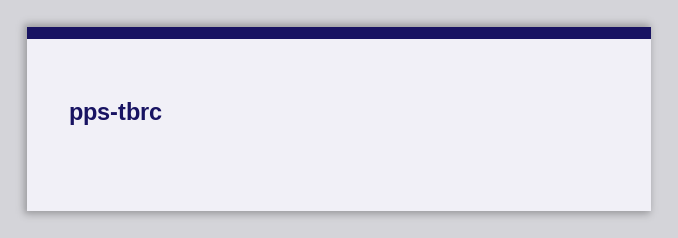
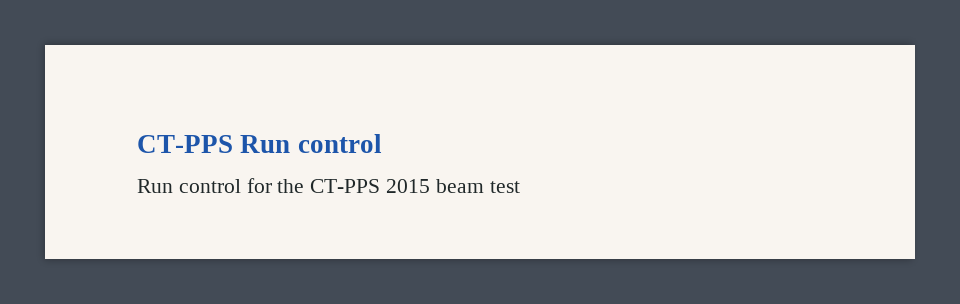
- pps-tbrc
+ CT-PPS Run control
+ Run control for the CT-PPS 2015 beam test

